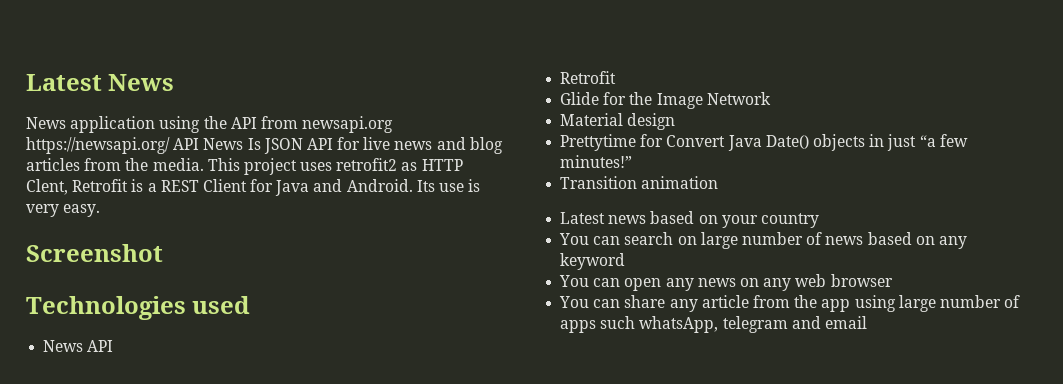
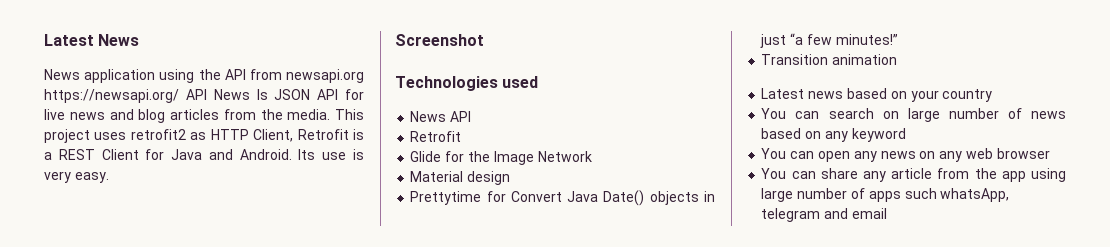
- This project uses retrofit2 as HTTP Clent, Retrofit is a REST Client for Java and Android.
+ This project uses retrofit2 as HTTP Client, Retrofit is a REST Client for Java and Android.

